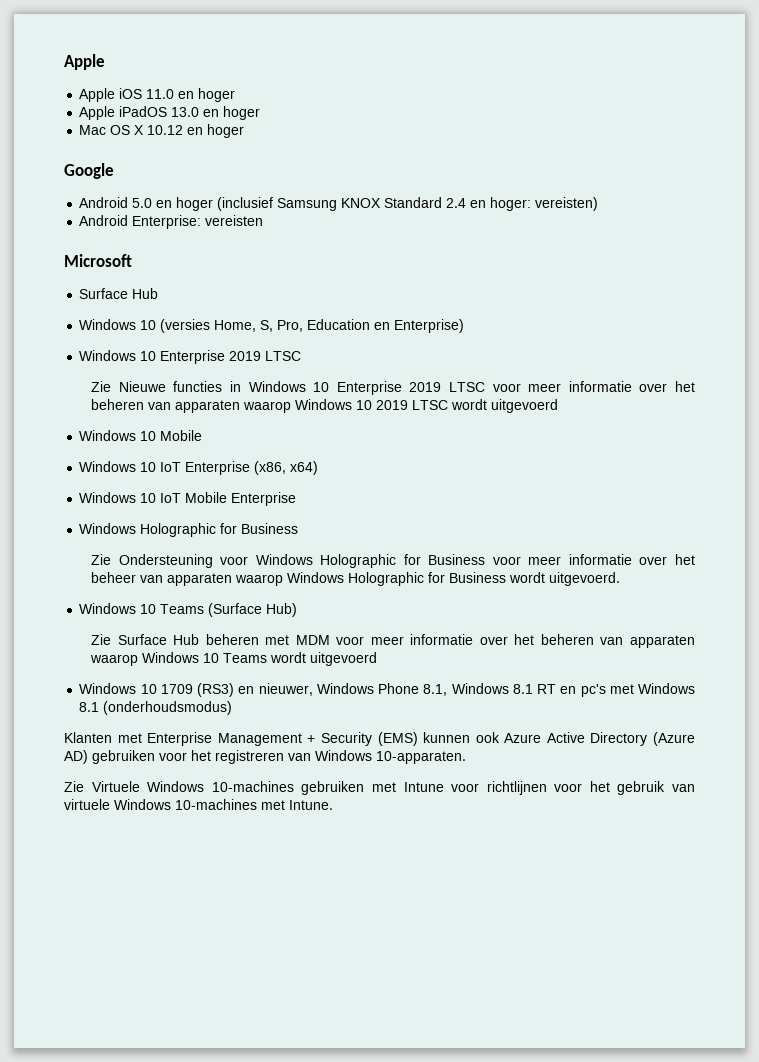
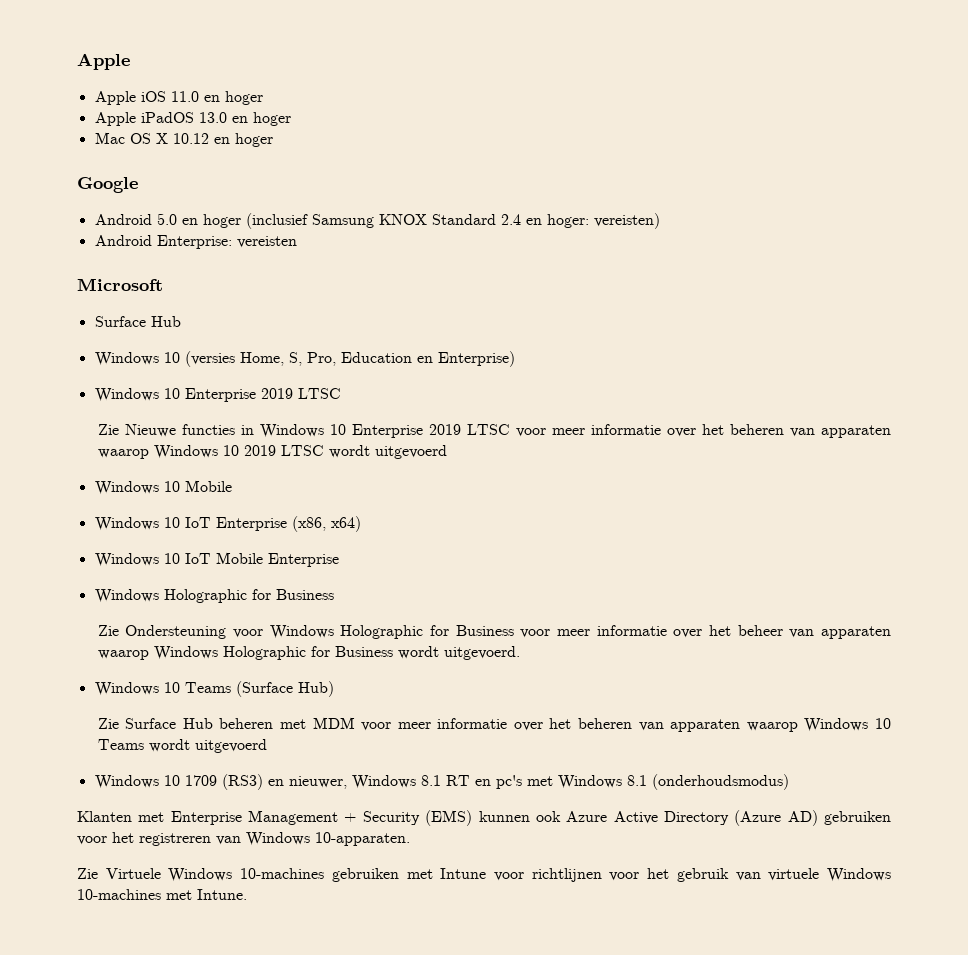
- Windows 10 1709 (RS3) en nieuwer, Windows Phone 8.1, Windows 8.1 RT en pc's met Windows 8.1 (onderhoudsmodus)
+ Windows 10 1709 (RS3) en nieuwer, Windows 8.1 RT en pc's met Windows 8.1 (onderhoudsmodus)

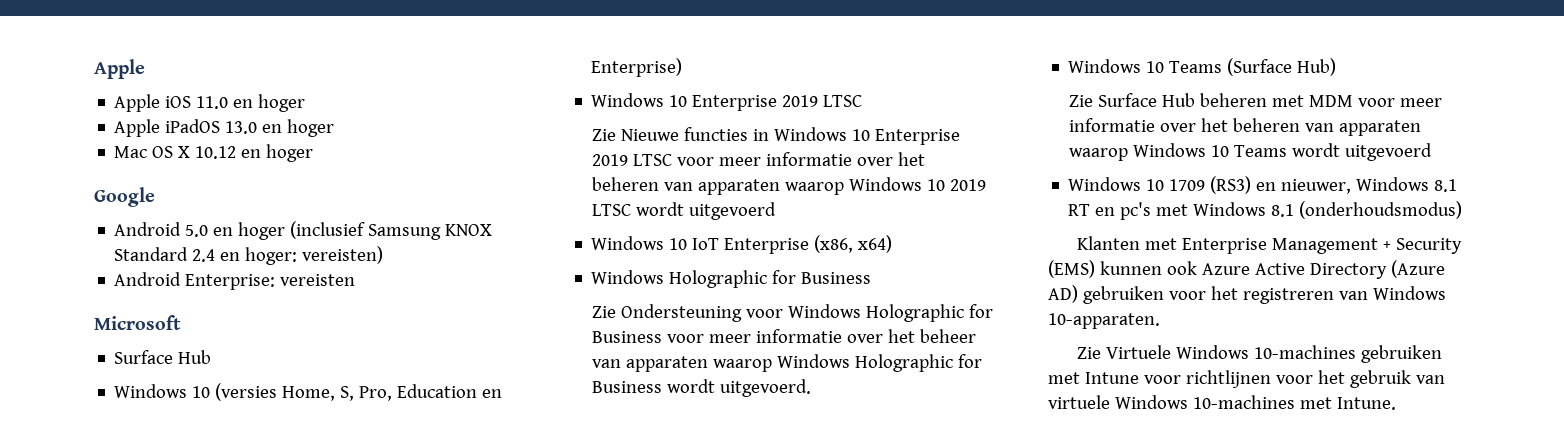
- Windows 10 Mobile
- Windows 10 IoT Mobile Enterprise

